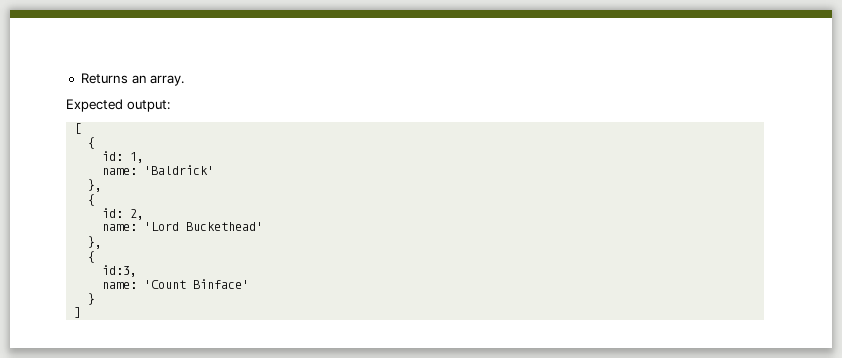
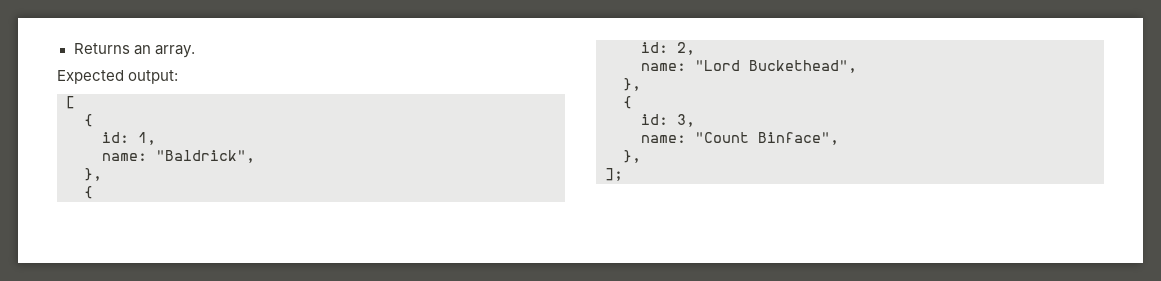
- name: 'Baldrick'
+ name: "Baldrick",
- name: 'Lord Buckethead'
+ name: "Lord Buckethead",
  },
  {
- id:3,
- name: 'Count Binface'
- }
- ]
+ id: 3,
+ name: "Count Binface",
+ },
+ ];

